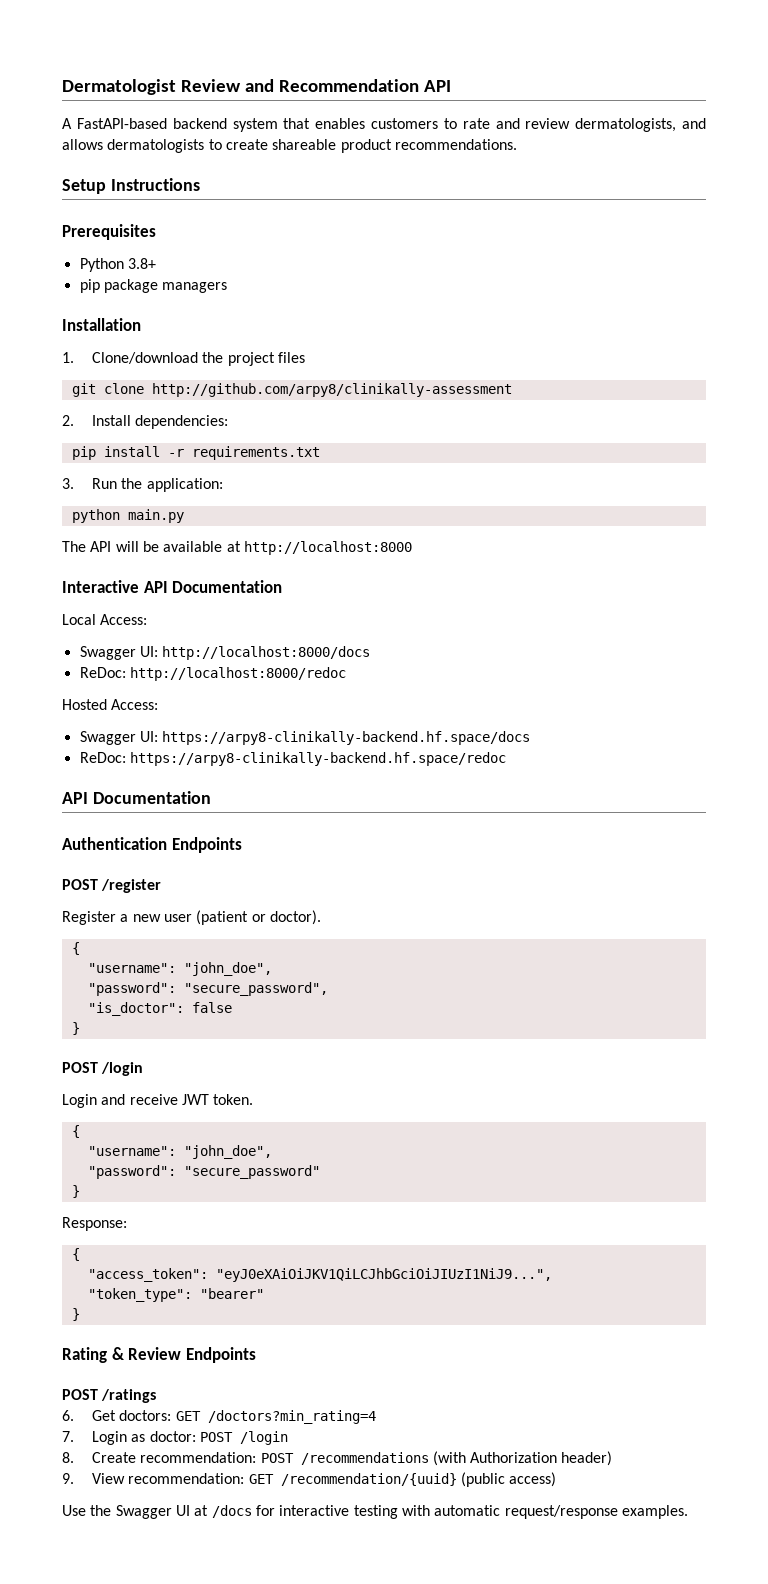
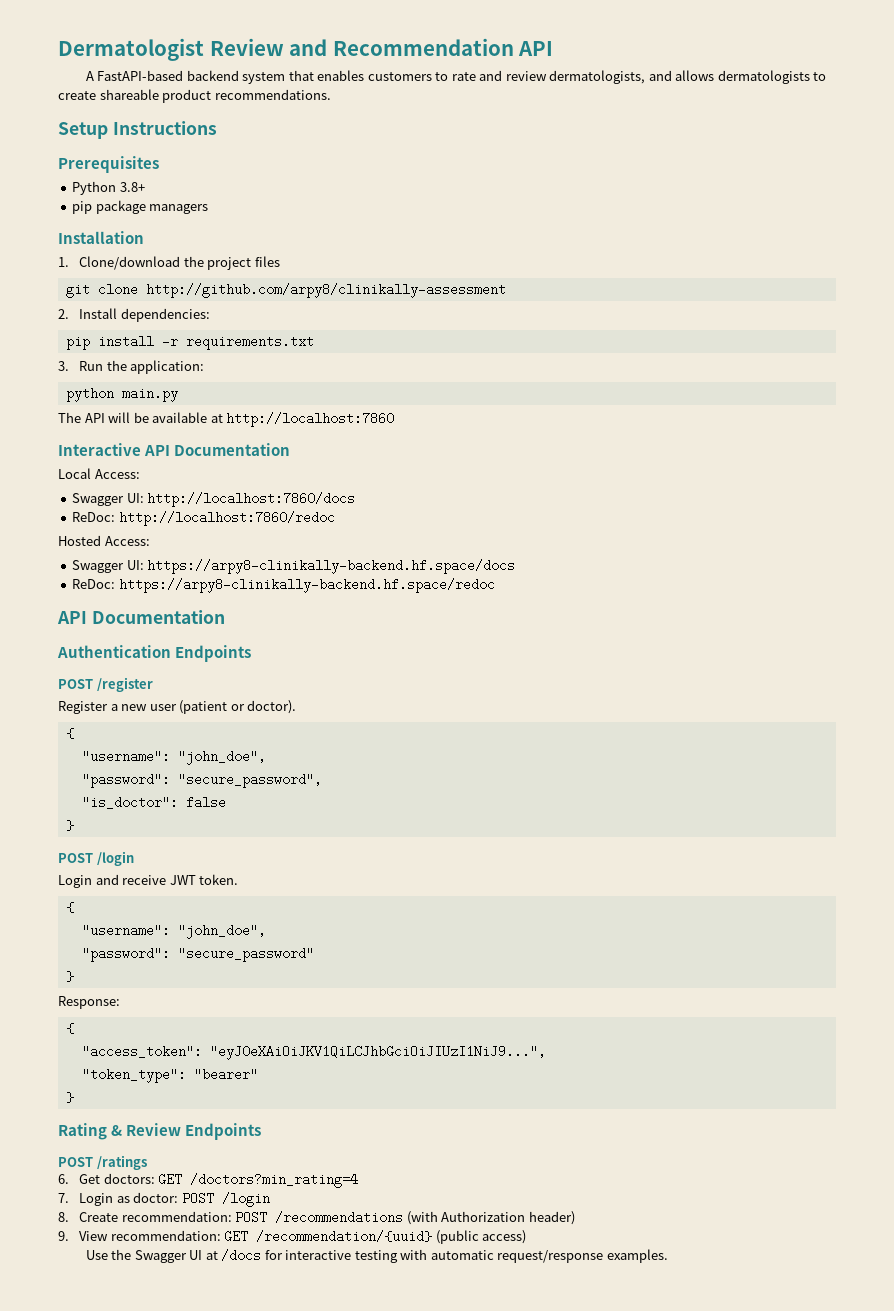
- The API will be available at http://localhost:8000
+ The API will be available at http://localhost:7860
- Swagger UI: http://localhost:8000/docs
- ReDoc: http://localhost:8000/redoc
+ Swagger UI: http://localhost:7860/docs
+ ReDoc: http://localhost:7860/redoc

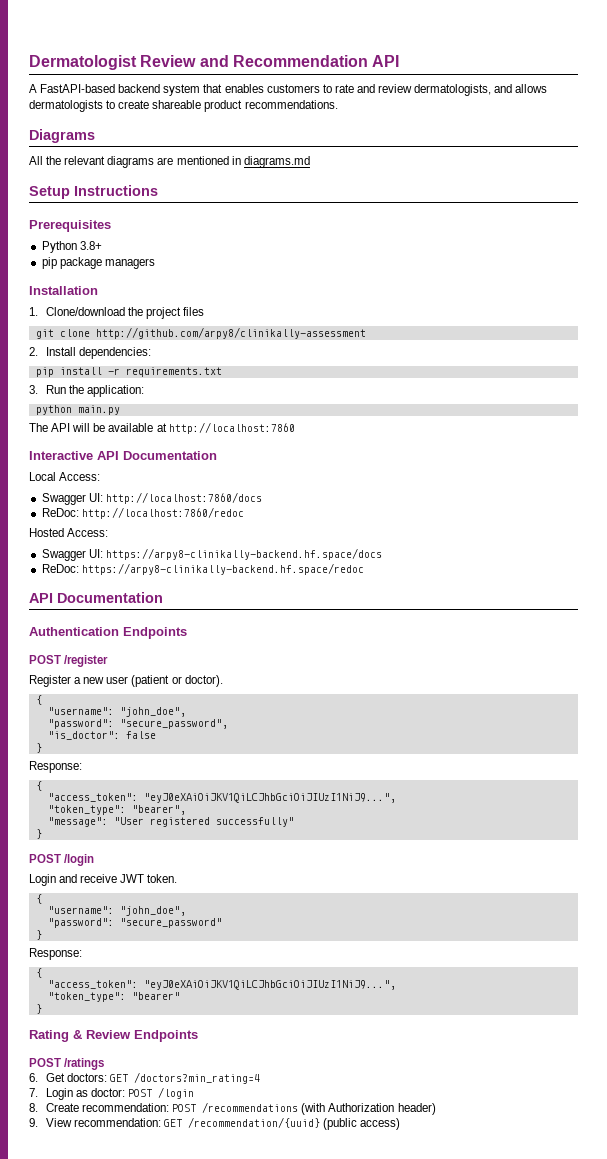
+ Diagrams
+ All the relevant diagrams are mentioned in diagrams.md
  "is_doctor": false
+ }
+ Response:
+ {
+ "access_token": "eyJ0eXAiOiJKV1QiLCJhbGciOiJIUzI1NiJ9...",
+ "token_type": "bearer",
+ "message": "User registered successfully"
- Use the Swagger UI at /docs for interactive testing with automatic request/response examples.

